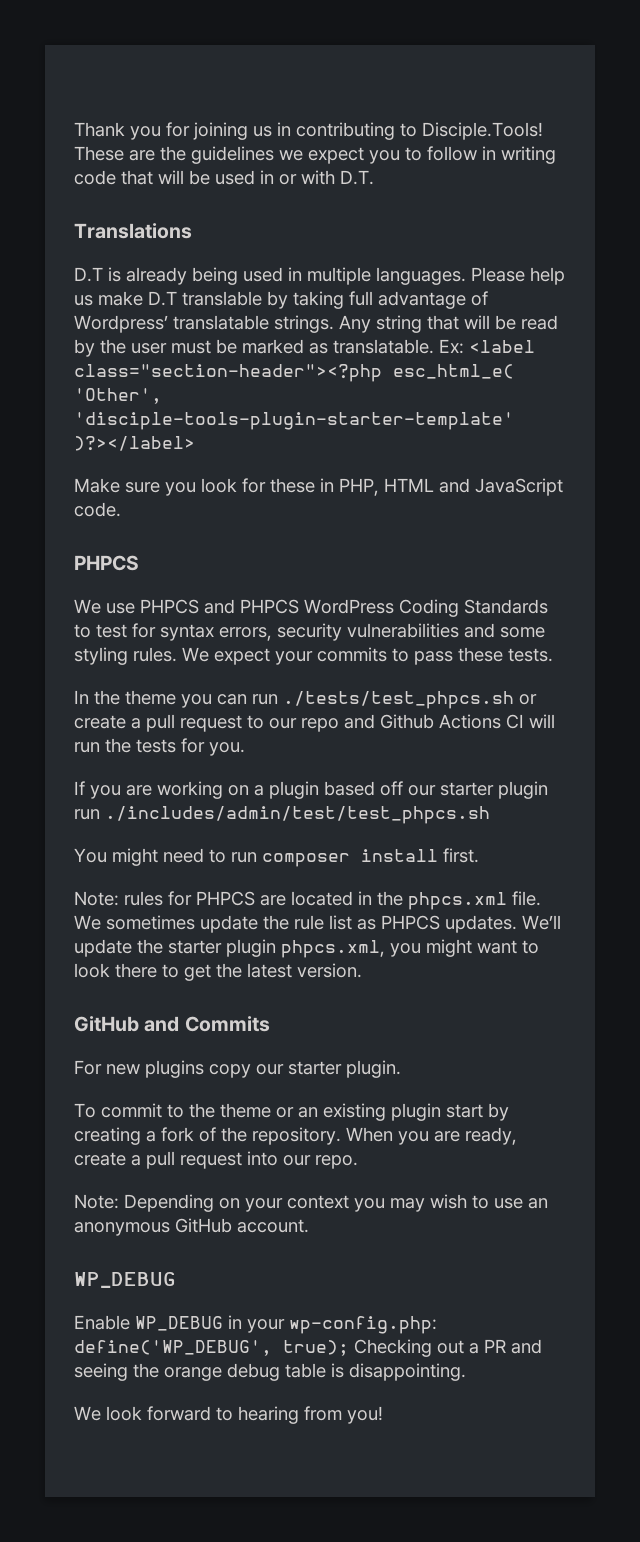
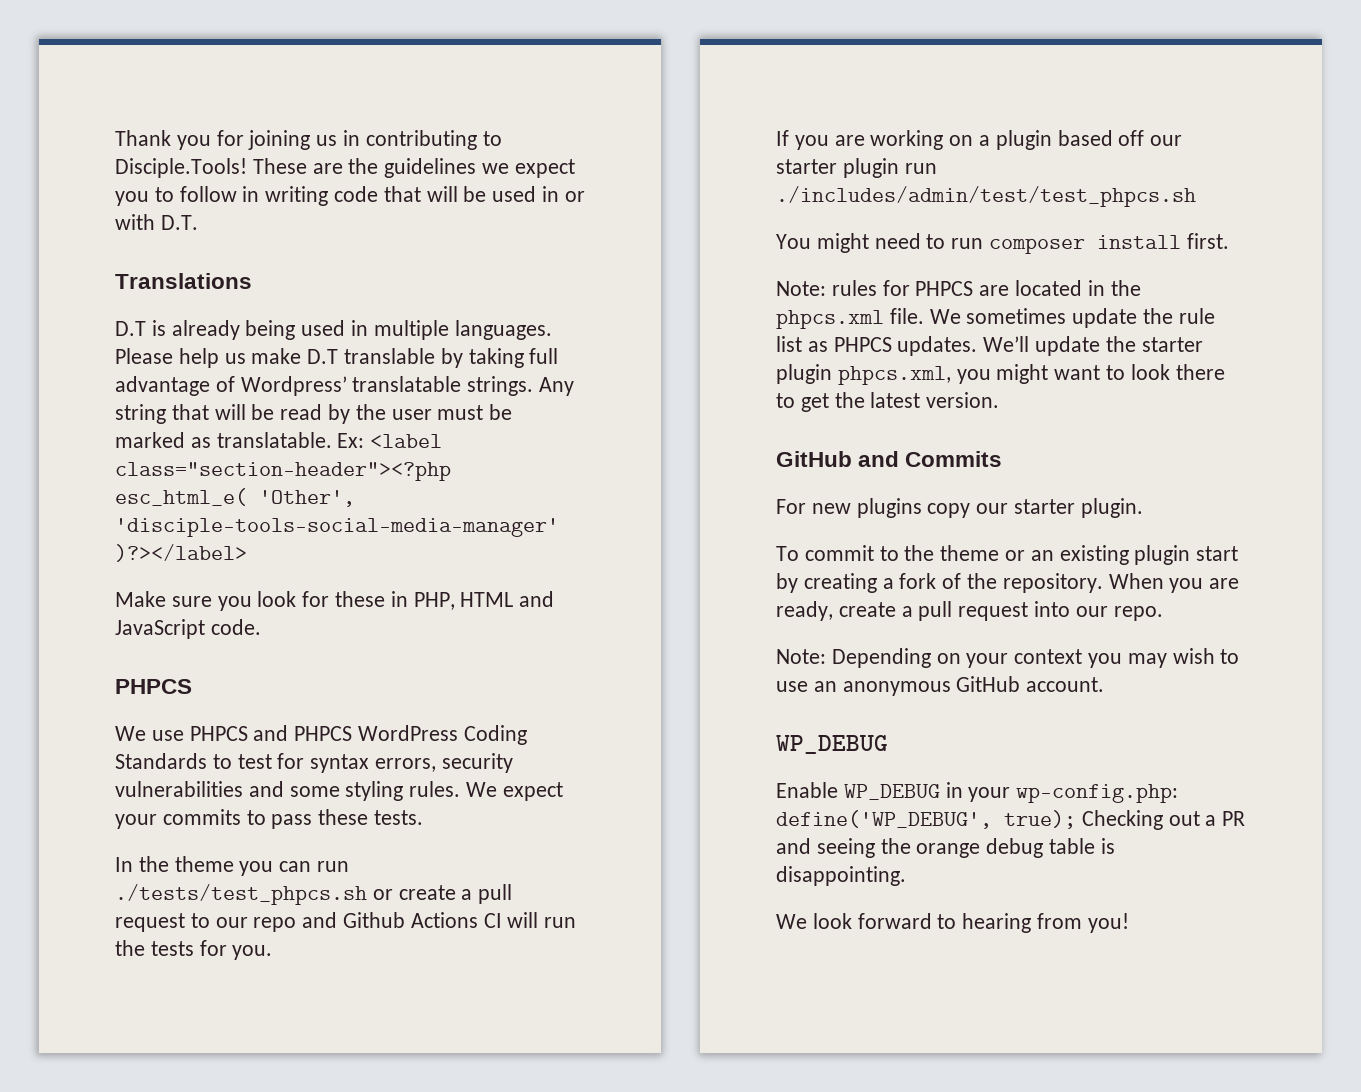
- Ex: <label class="section-header"><?php esc_html_e( 'Other', 'disciple-tools-plugin-starter-template' )?></label>
+ Ex: <label class="section-header"><?php esc_html_e( 'Other', 'disciple-tools-social-media-manager' )?></label>

